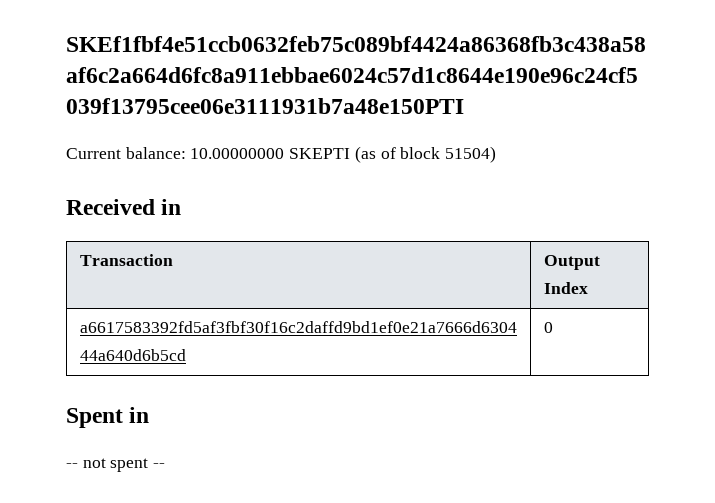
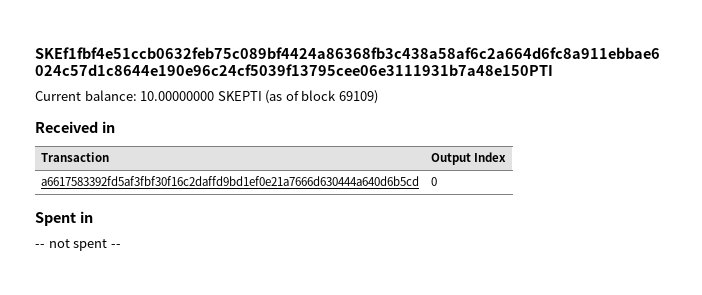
- Current balance: 10.00000000 SKEPTI (as of block 51504)
+ Current balance: 10.00000000 SKEPTI (as of block 69109)

